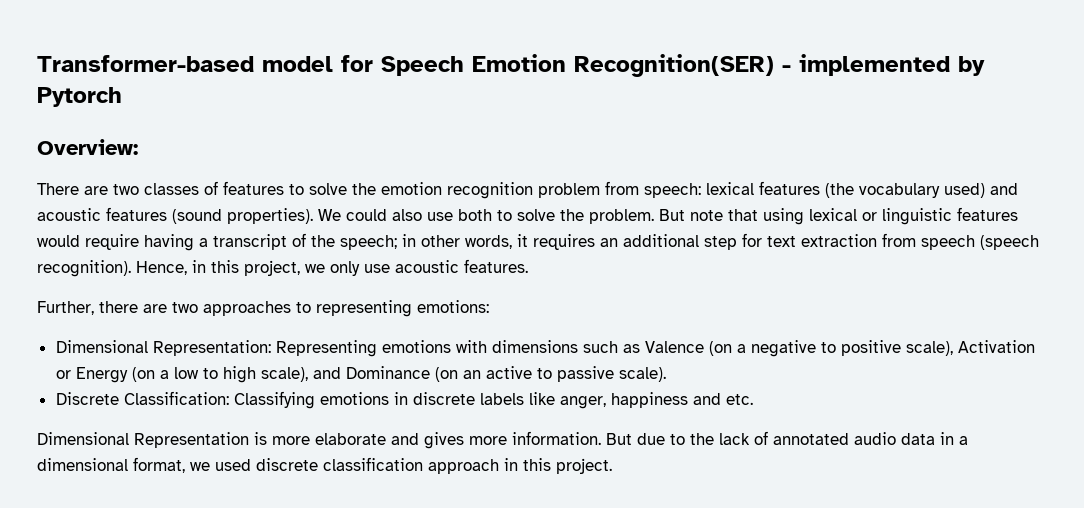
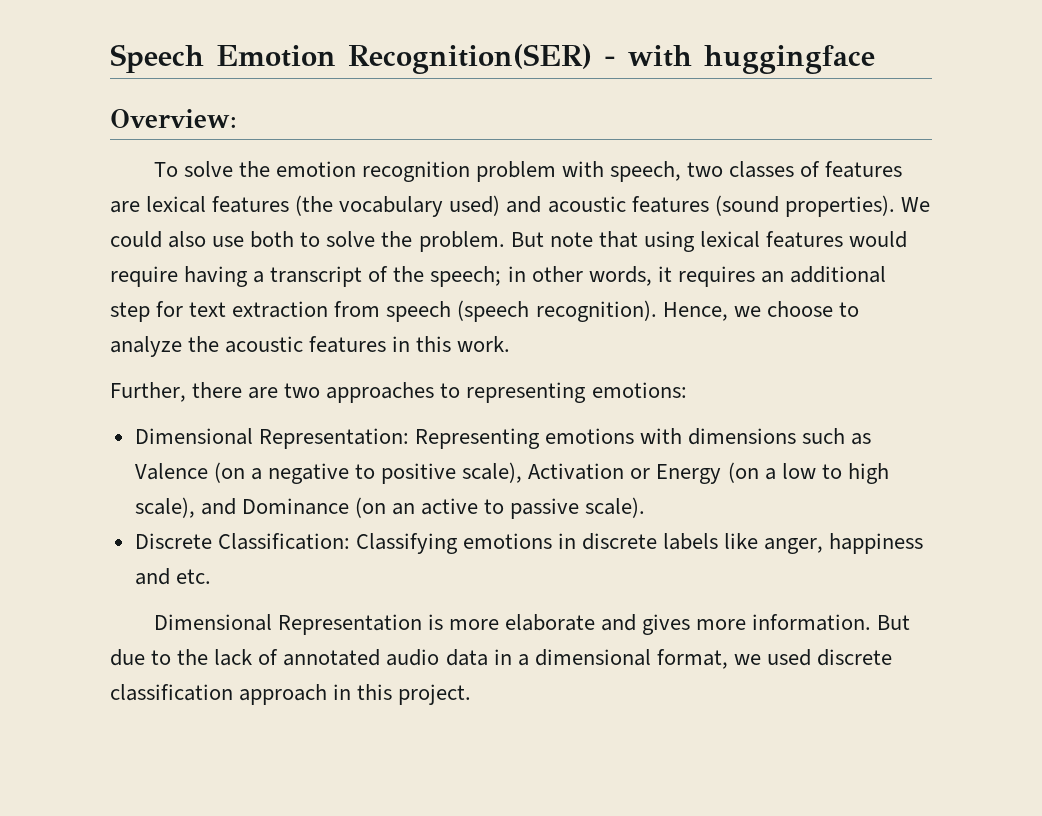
- Transformer-based model for Speech Emotion Recognition(SER) - implemented by Pytorch
+ Speech Emotion Recognition(SER) - with huggingface
  Overview:
- There are two classes of features to solve the emotion recognition problem from speech: lexical features (the vocabulary used) and acoustic features (sound properties).
+ To solve the emotion recognition problem with speech, two classes of features are lexical features (the vocabulary used) and acoustic features (sound properties).
- But note that using lexical or linguistic features would require having a transcript of the speech; in other words, it requires an additional step for text extraction from speech (speech recognition).
+ But note that using lexical features would require having a transcript of the speech; in other words, it requires an additional step for text extraction from speech (speech recognition).
- Hence, in this project, we only use acoustic features.
+ Hence, we choose to analyze the acoustic features in this work.

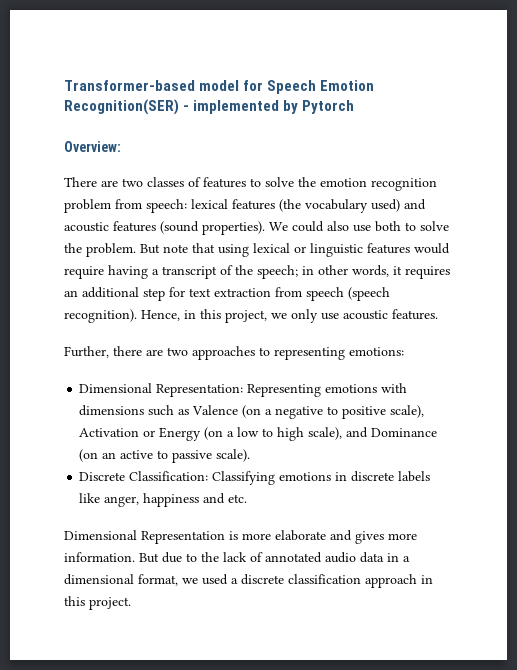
- Speech Emotion Recognition(SER) - with huggingface
+ Transformer-based model for Speech Emotion Recognition(SER) - implemented by Pytorch
  Overview:
- To solve the emotion recognition problem with speech, two classes of features are lexical features (the vocabulary used) and acoustic features (sound properties).
+ There are two classes of features to solve the emotion recognition problem from speech: lexical features (the vocabulary used) and acoustic features (sound properties).
- But note that using lexical features would require having a transcript of the speech; in other words, it requires an additional step for text extraction from speech (speech recognition).
+ But note that using lexical or linguistic features would require having a transcript of the speech; in other words, it requires an additional step for text extraction from speech (speech recognition).
- Hence, we choose to analyze the acoustic features in this work.
+ Hence, in this project, we only use acoustic features.
- But due to the lack of annotated audio data in a dimensional format, we used discrete classification approach in this project.
+ But due to the lack of annotated audio data in a dimensional format, we used a discrete classification approach in this project.

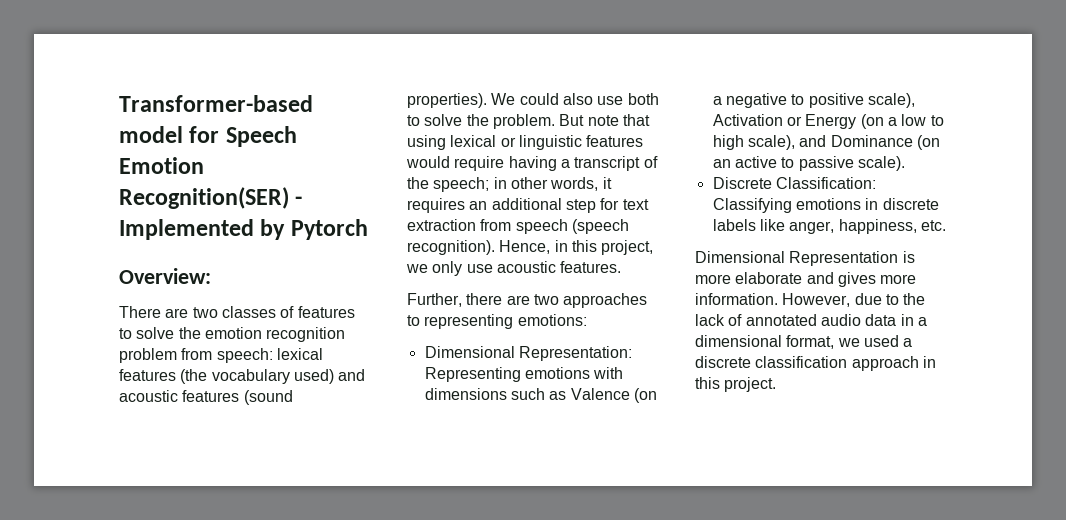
- Transformer-based model for Speech Emotion Recognition(SER) - implemented by Pytorch
+ Transformer-based model for Speech Emotion Recognition(SER) - Implemented by Pytorch
- Discrete Classification: Classifying emotions in discrete labels like anger, happiness and etc.
+ Discrete Classification: Classifying emotions in discrete labels like anger, happiness, etc.
- But due to the lack of annotated audio data in a dimensional format, we used a discrete classification approach in this project.
+ However, due to the lack of annotated audio data in a dimensional format, we used a discrete classification approach in this project.

